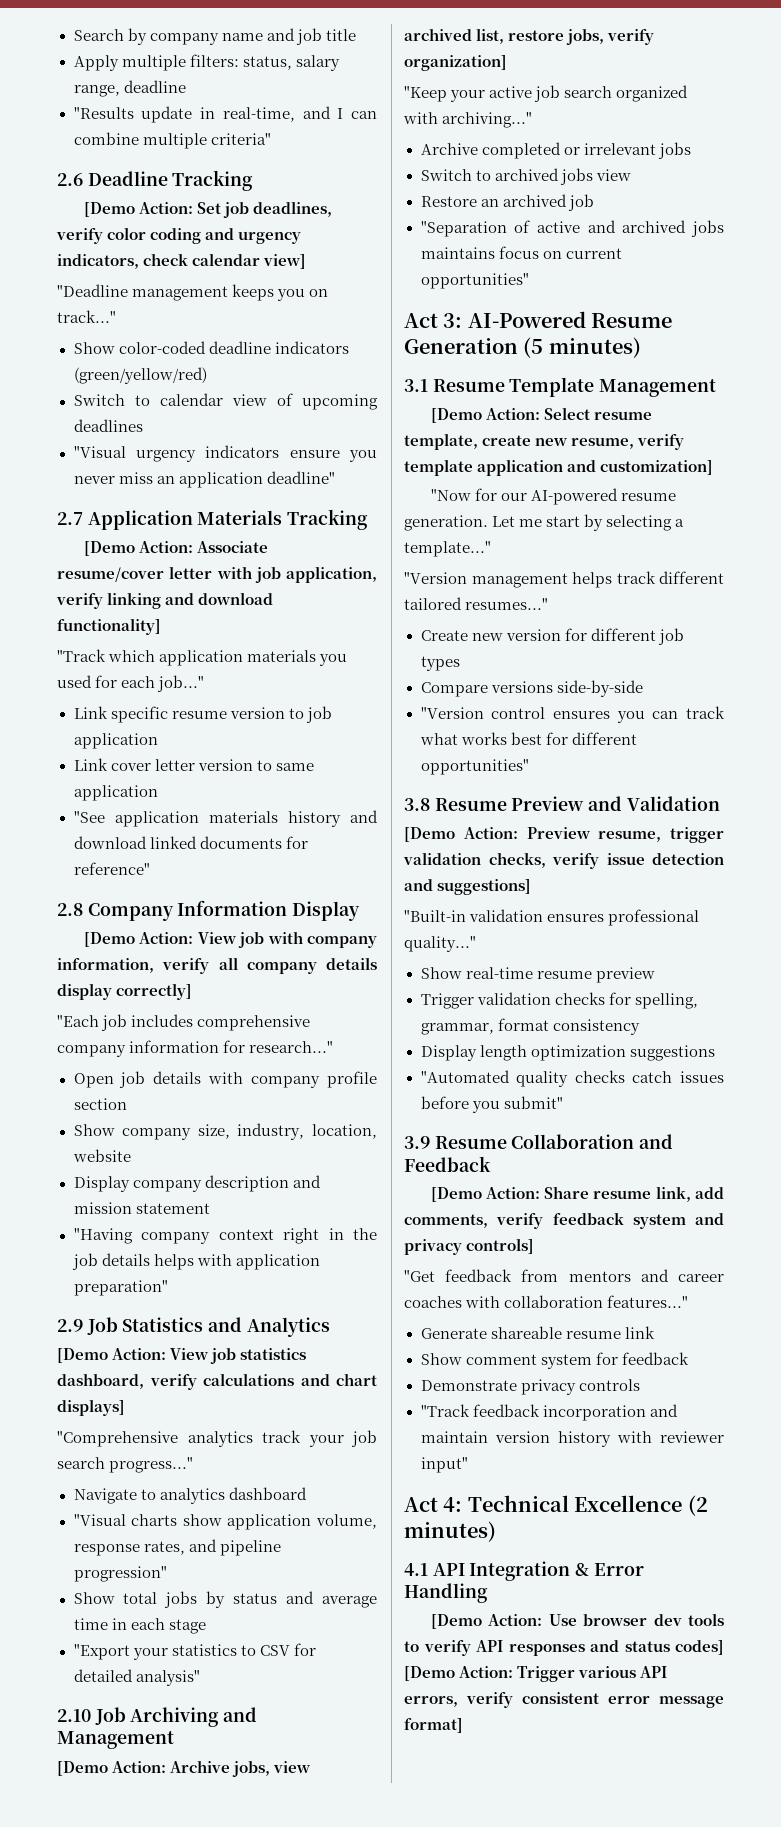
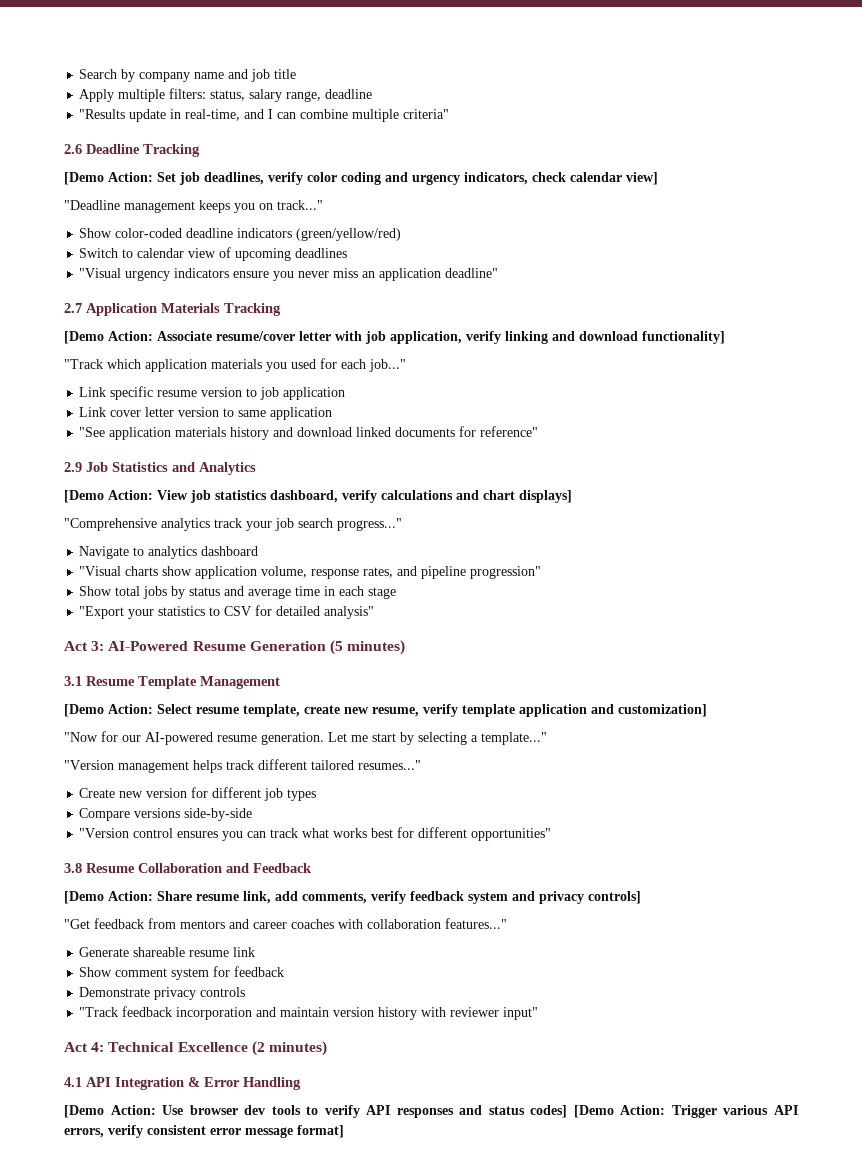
- 2.8 Company Information Display
- [Demo Action: View job with company information, verify all company details display correctly]
- "Each job includes comprehensive company information for research..."
- Open job details with company profile section
- Show company size, industry, location, website
- Display company description and mission statement
- "Having company context right in the job details helps with application preparation"
- 2.10 Job Archiving and Management
- [Demo Action: Archive jobs, view archived list, restore jobs, verify organization]
- "Keep your active job search organized with archiving..."
- Archive completed or irrelevant jobs
- Switch to archived jobs view
- Restore an archived job
- "Separation of active and archived jobs maintains focus on current opportunities"
- 3.8 Resume Preview and Validation
- [Demo Action: Preview resume, trigger validation checks, verify issue detection and suggestions]
- "Built-in validation ensures professional quality..."
- Show real-time resume preview
- Trigger validation checks for spelling, grammar, format consistency
- Display length optimization suggestions
- "Automated quality checks catch issues before you submit"
- 3.9 Resume Collaboration and Feedback
+ 3.8 Resume Collaboration and Feedback

